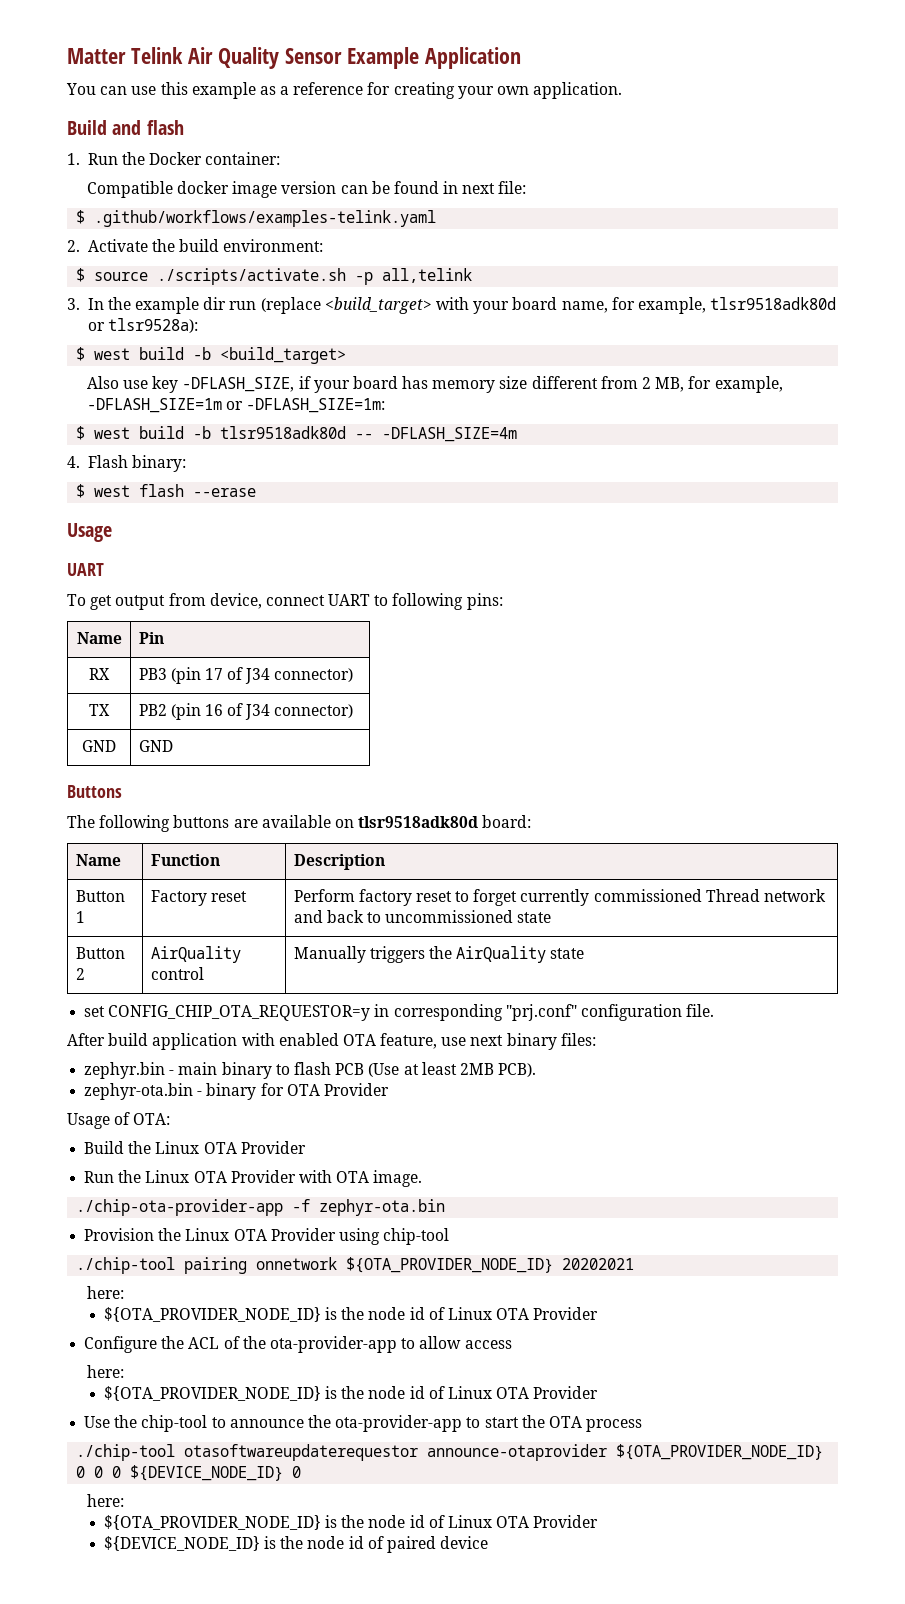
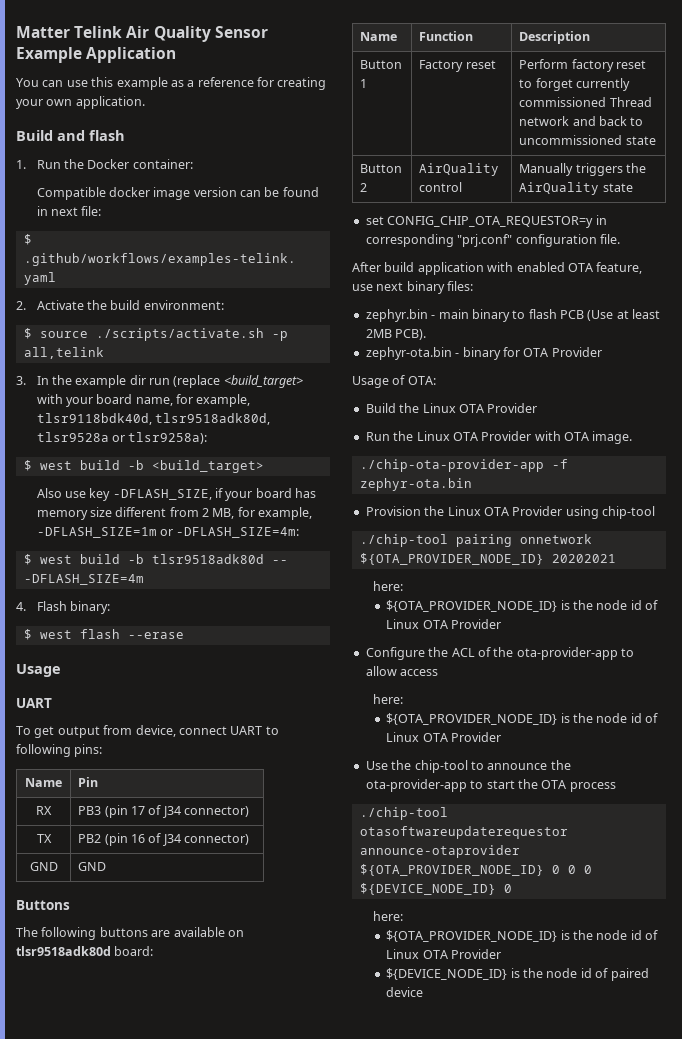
- 3. In the example dir run (replace <build_target> with your board name, for example, tlsr9518adk80d or tlsr9528a):
+ 3. In the example dir run (replace <build_target> with your board name, for example, tlsr9118bdk40d, tlsr9518adk80d, tlsr9528a or tlsr9258a):
- Also use key -DFLASH_SIZE, if your board has memory size different from 2 MB, for example, -DFLASH_SIZE=1m or -DFLASH_SIZE=1m:
+ Also use key -DFLASH_SIZE, if your board has memory size different from 2 MB, for example, -DFLASH_SIZE=1m or -DFLASH_SIZE=4m:

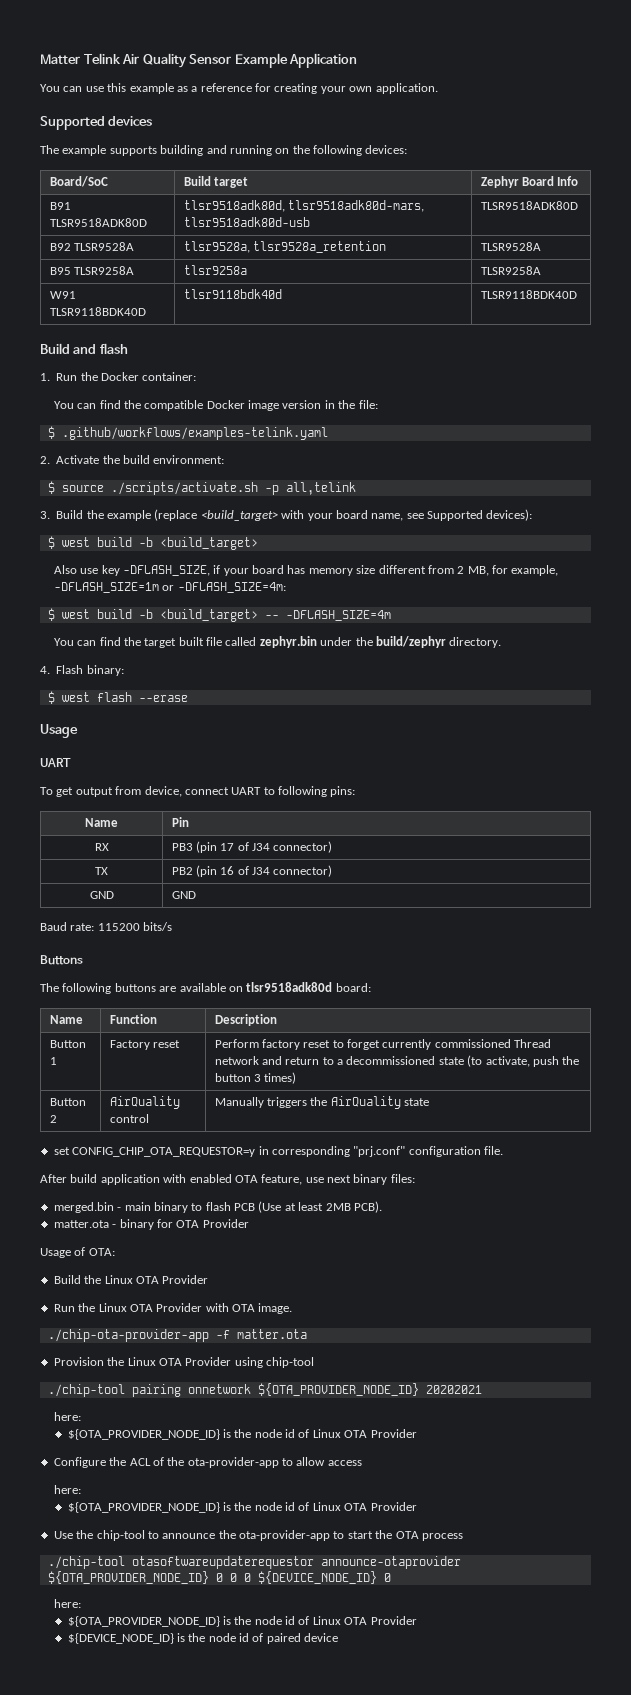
+ Supported devices
+ The example supports building and running on the following devices:
+ Board/SoC | Build target | Zephyr Board Info
+ B91 TLSR9518ADK80D | tlsr9518adk80d, tlsr9518adk80d-mars, tlsr9518adk80d-usb | TLSR9518ADK80D
+ B92 TLSR9528A | tlsr9528a, tlsr9528a_retention | TLSR9528A
+ B95 TLSR9258A | tlsr9258a | TLSR9258A
+ W91 TLSR9118BDK40D | tlsr9118bdk40d | TLSR9118BDK40D
- Compatible docker image version can be found in next file:
+ You can find the compatible Docker image version in the file:
- 3. In the example dir run (replace <build_target> with your board name, for example, tlsr9118bdk40d, tlsr9518adk80d, tlsr9528a or tlsr9258a):
+ 3. Build the example (replace <build_target> with your board name, see Supported devices):
- $ west build -b tlsr9518adk80d -- -DFLASH_SIZE=4m
+ $ west build -b <build_target> -- -DFLASH_SIZE=4m
+ You can find the target built file called zephyr.bin under the build/zephyr directory.
+ Baud rate: 115200 bits/s
- Button 1 | Factory reset | Perform factory reset to forget currently commissioned Thread network and back to uncommissioned state
+ Button 1 | Factory reset | Perform factory reset to forget currently commissioned Thread network and return to a decommissioned state (to activate, push the button 3 times)
- zephyr.bin - main binary to flash PCB (Use at least 2MB PCB).
+ merged.bin - main binary to flash PCB (Use at least 2MB PCB).
- zephyr-ota.bin - binary for OTA Provider
+ matter.ota - binary for OTA Provider
- ./chip-ota-provider-app -f zephyr-ota.bin
+ ./chip-ota-provider-app -f matter.ota

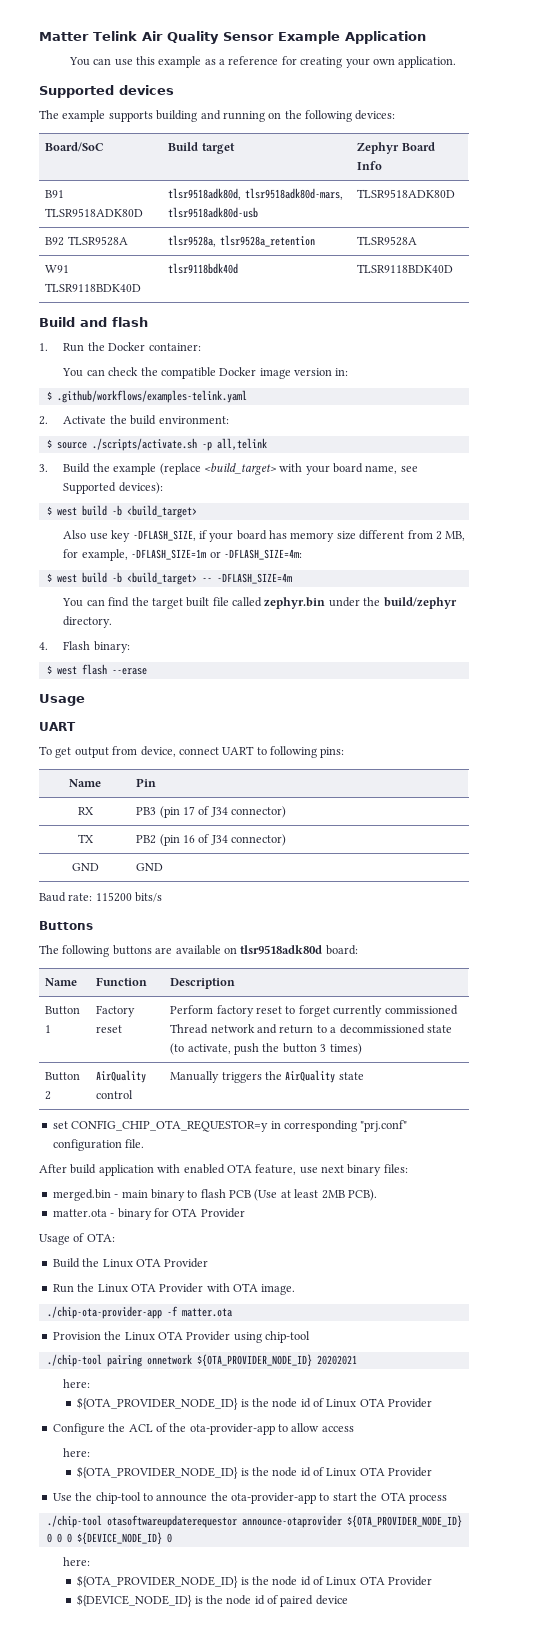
- B95 TLSR9258A | tlsr9258a | TLSR9258A
- You can find the compatible Docker image version in the file:
+ You can check the compatible Docker image version in:

